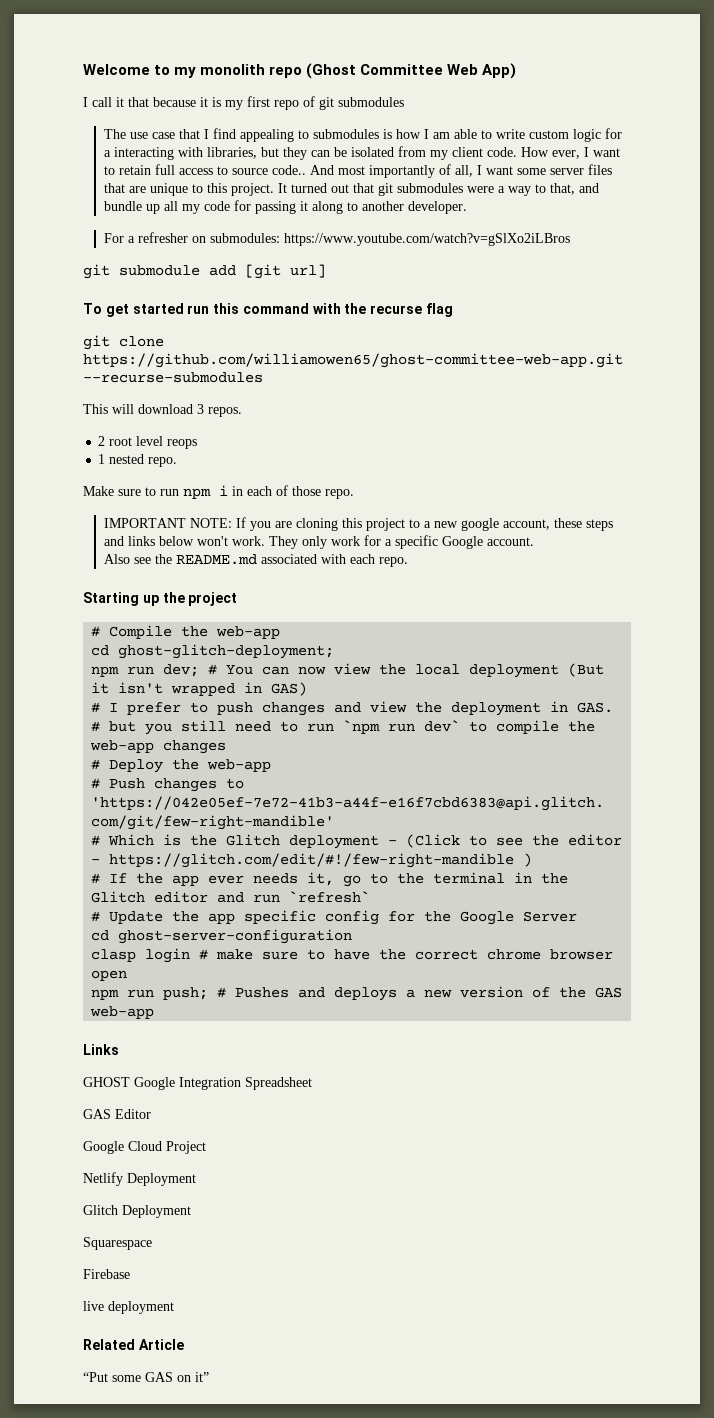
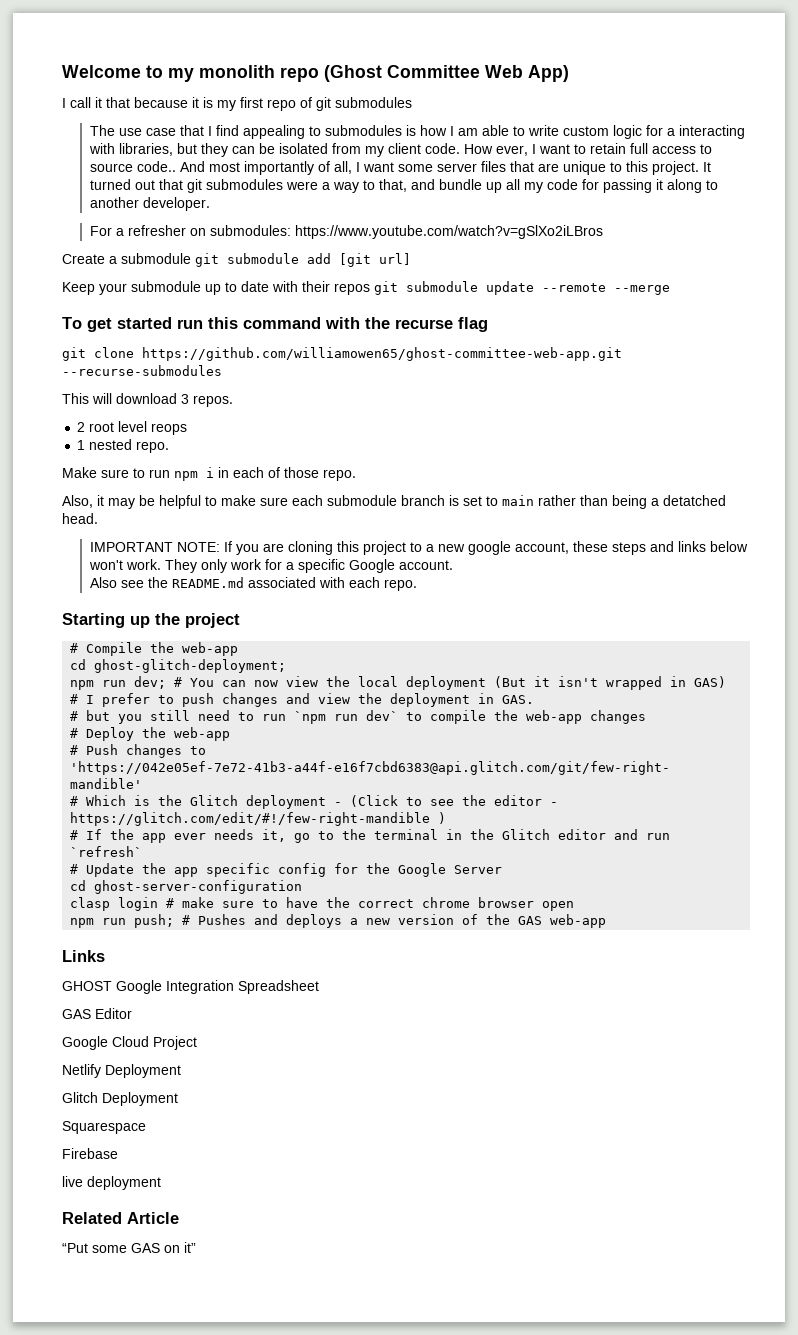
- git submodule add [git url]
+ Create a submodule git submodule add [git url]
+ Keep your submodule up to date with their repos git submodule update --remote --merge
+ Also, it may be helpful to make sure each submodule branch is set to main rather than being a detatched head.

